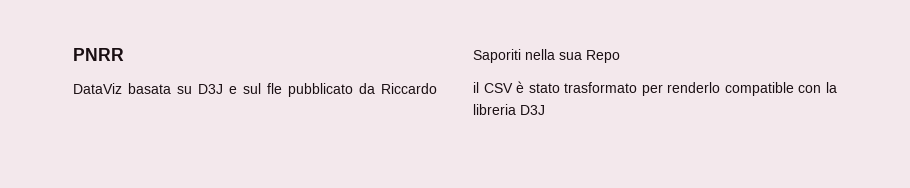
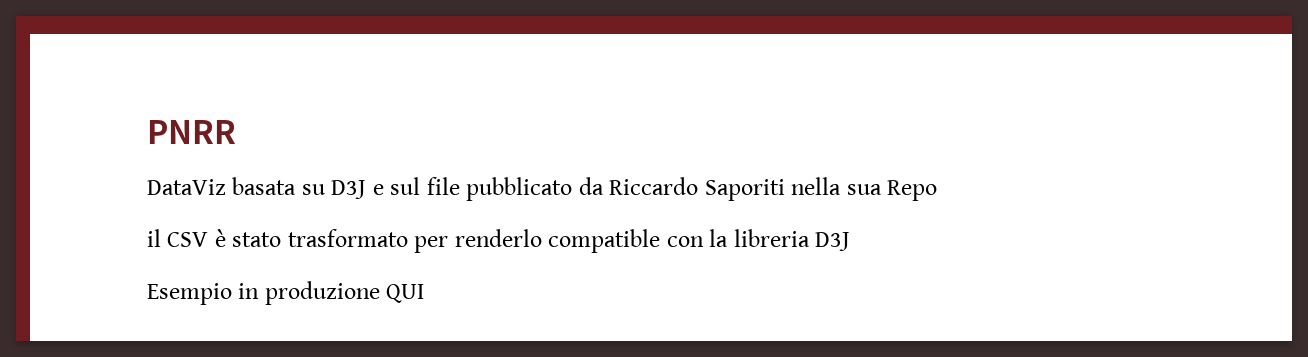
- DataViz basata su D3J e sul fle pubblicato da Riccardo Saporiti nella sua Repo
+ DataViz basata su D3J e sul file pubblicato da Riccardo Saporiti nella sua Repo
+ Esempio in produzione QUI

